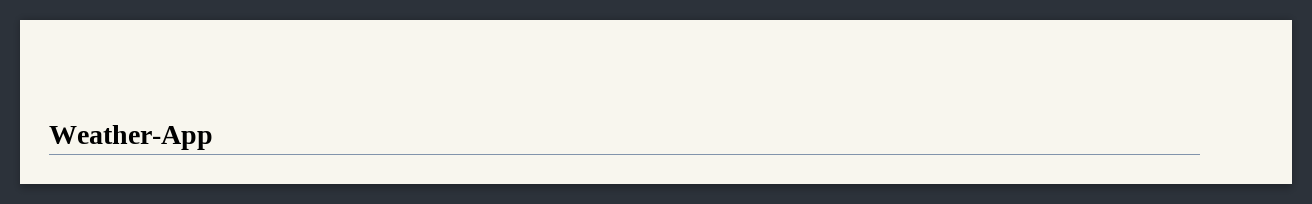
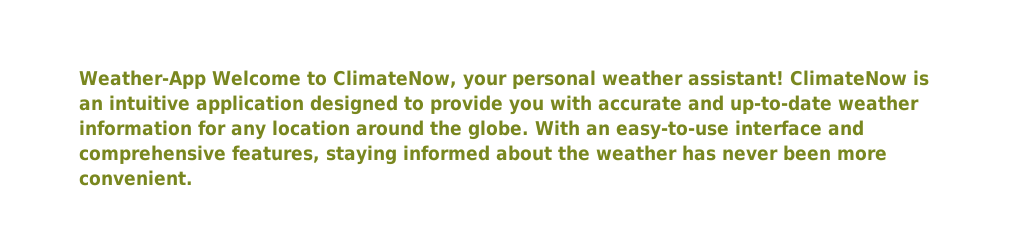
- Weather-App
+ Weather-App Welcome to ClimateNow, your personal weather assistant! ClimateNow is an intuitive application designed to provide you with accurate and up-to-date weather information for any location around the globe. With an easy-to-use interface and comprehensive features, staying informed about the weather has never been more convenient.

